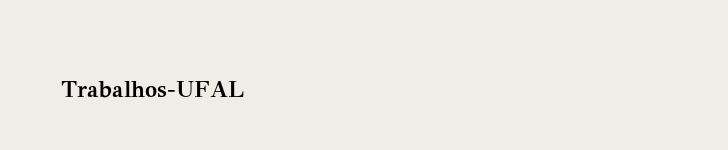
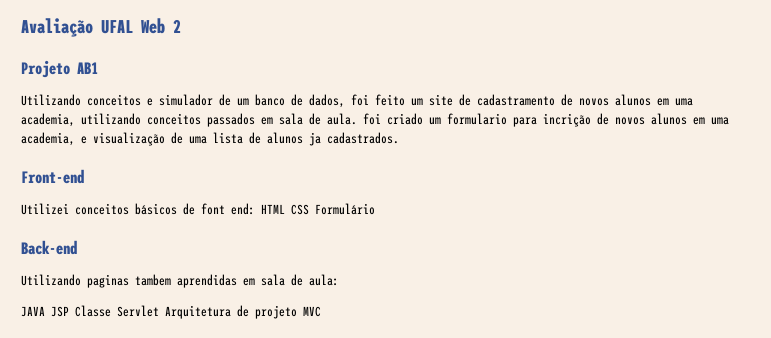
- Trabalhos-UFAL
+ Avaliação UFAL Web 2
+ Projeto AB1
+ Utilizando conceitos e simulador de um banco de dados, foi feito um site de cadastramento de novos alunos em uma academia, utilizando conceitos passados em sala de aula. foi criado um formulario para incrição de novos alunos em uma academia, e visualização de uma lista de alunos ja cadastrados.
+ Front-end
+ Utilizei conceitos básicos de font end: HTML CSS Formulário
+ Back-end
+ Utilizando paginas tambem aprendidas em sala de aula:
+ JAVA JSP Classe Servlet Arquitetura de projeto MVC

